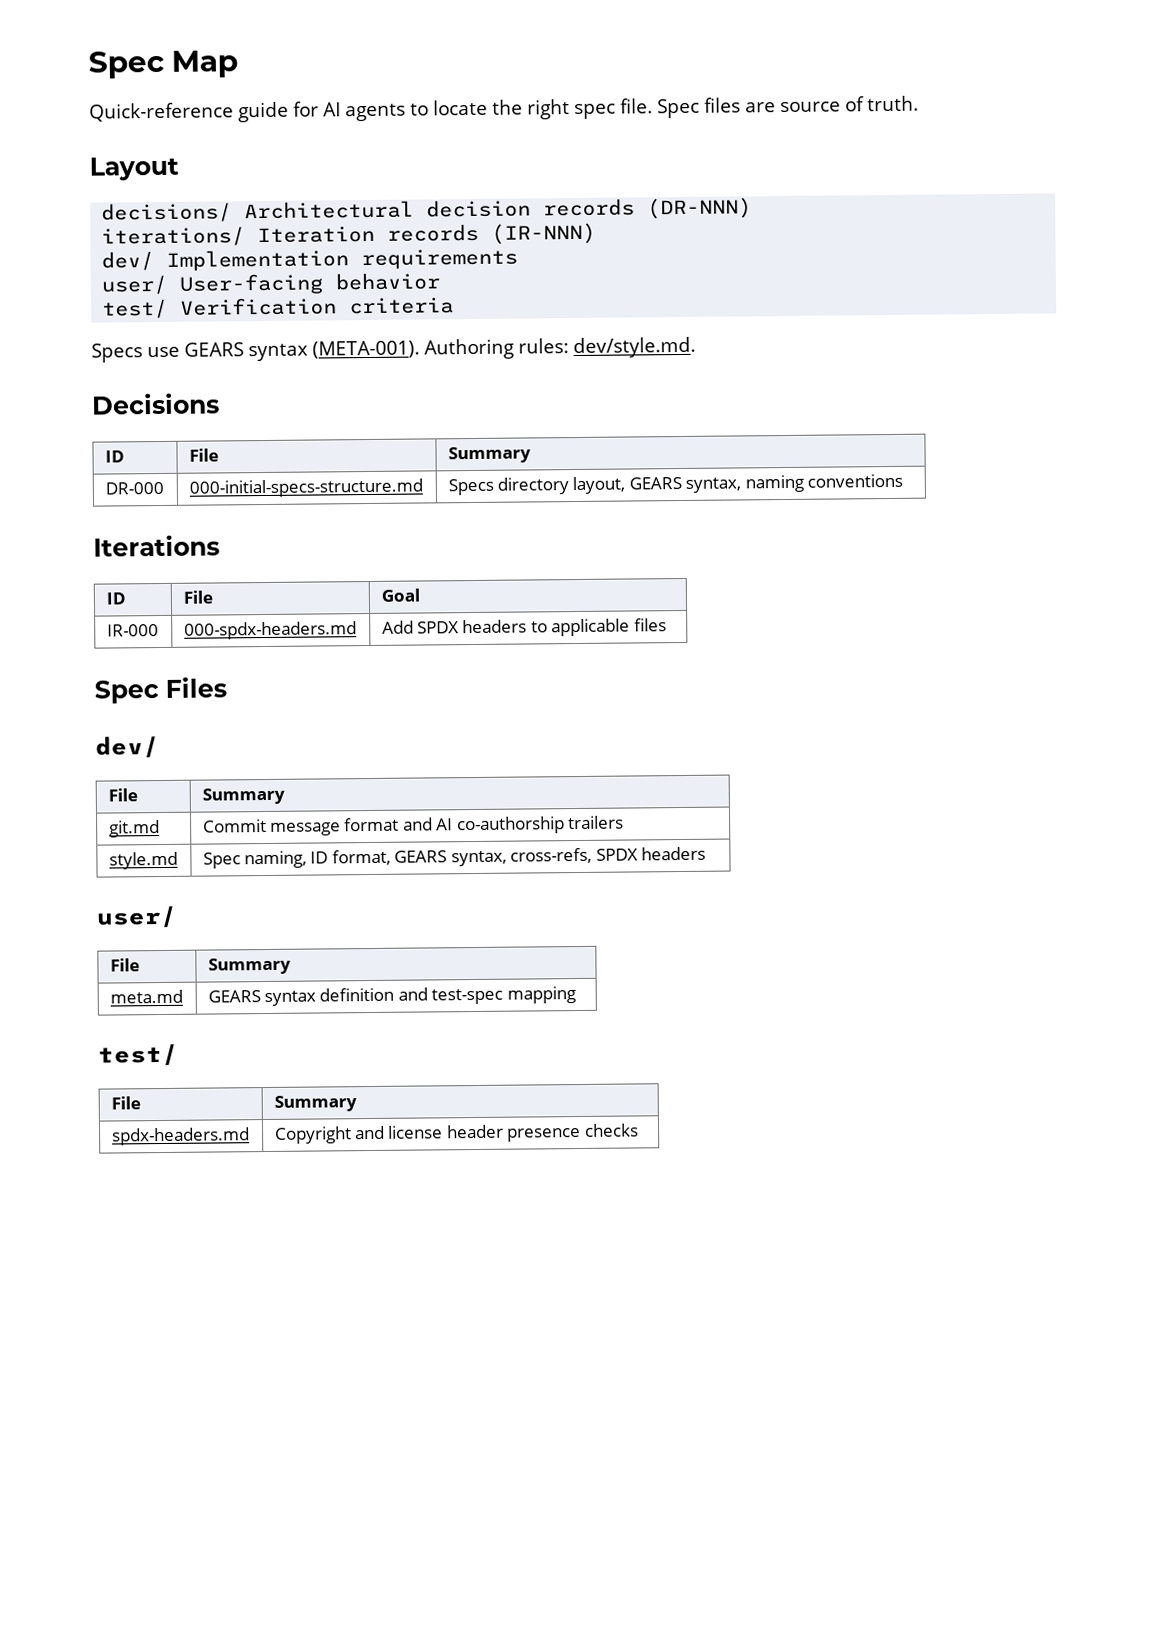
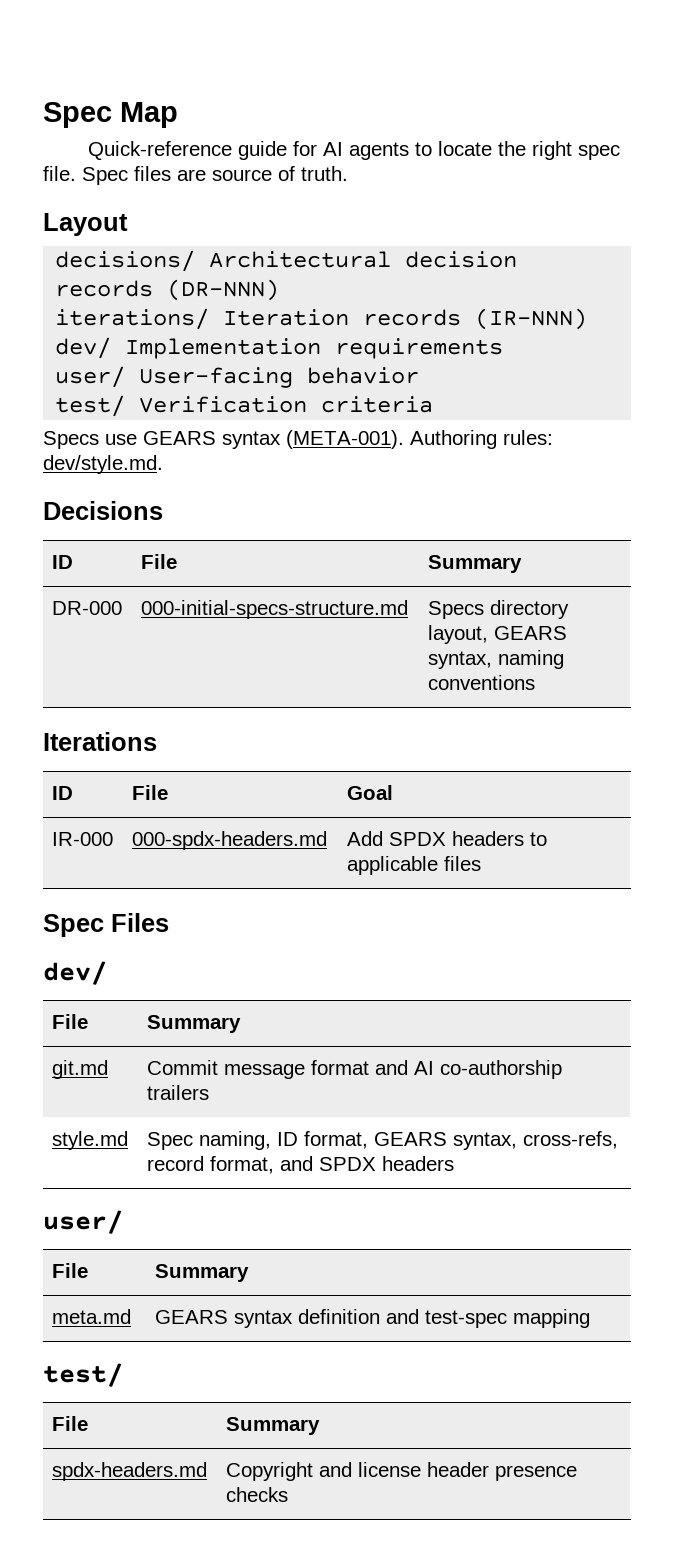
- style.md | Spec naming, ID format, GEARS syntax, cross-refs, SPDX headers
+ style.md | Spec naming, ID format, GEARS syntax, cross-refs, record format, and SPDX headers

